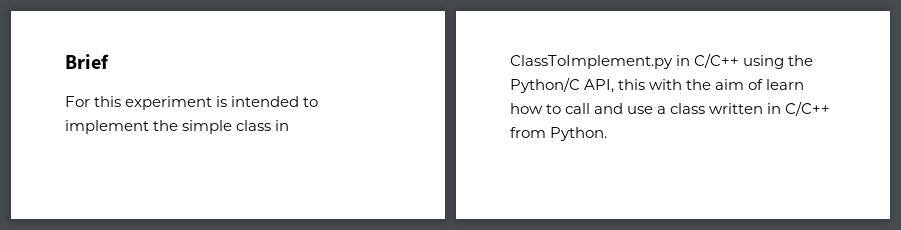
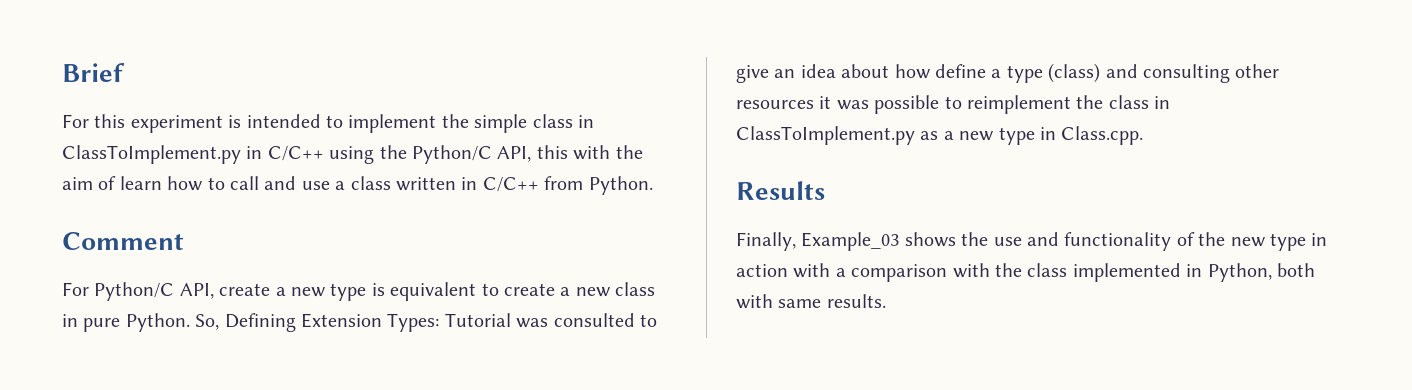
+ Comment
+ For Python/C API, create a new type is equivalent to create a new class in pure Python. So, Defining Extension Types: Tutorial was consulted to give an idea about how define a type (class) and consulting other resources it was possible to reimplement the class in ClassToImplement.py as a new type in Class.cpp.
+ Results
+ Finally, Example_03 shows the use and functionality of the new type in action with a comparison with the class implemented in Python, both with same results.

